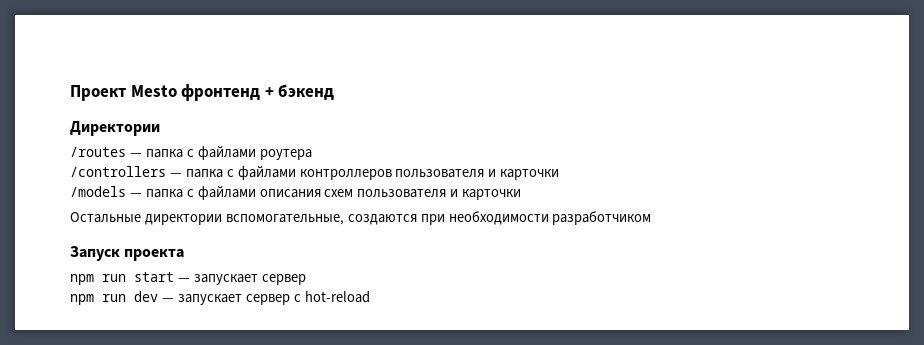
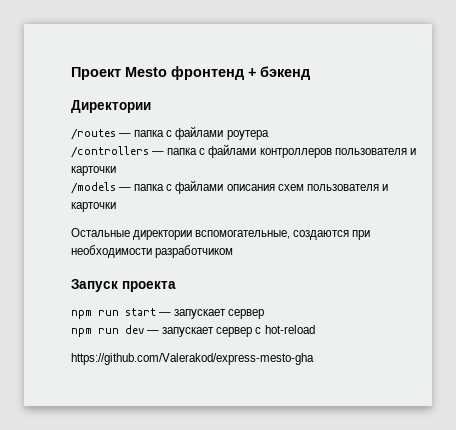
+ https://github.com/Valerakod/express-mesto-gha

